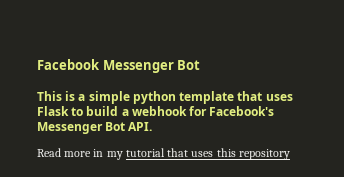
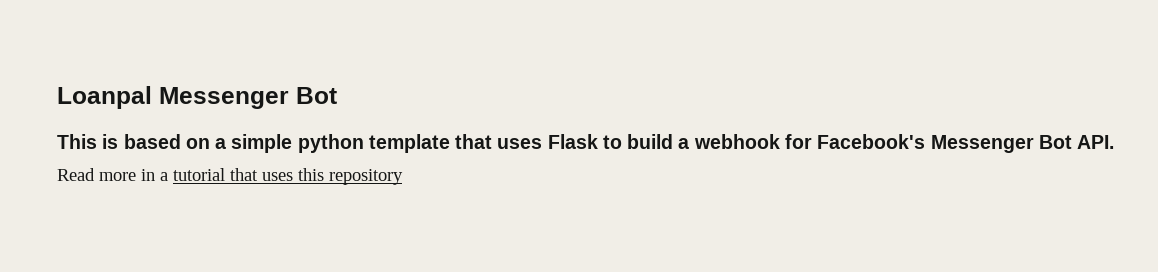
- Facebook Messenger Bot
+ Loanpal Messenger Bot
- This is a simple python template that uses Flask to build a webhook for Facebook's Messenger Bot API.
+ This is based on a simple python template that uses Flask to build a webhook for Facebook's Messenger Bot API.
- Read more in my tutorial that uses this repository
+ Read more in a tutorial that uses this repository

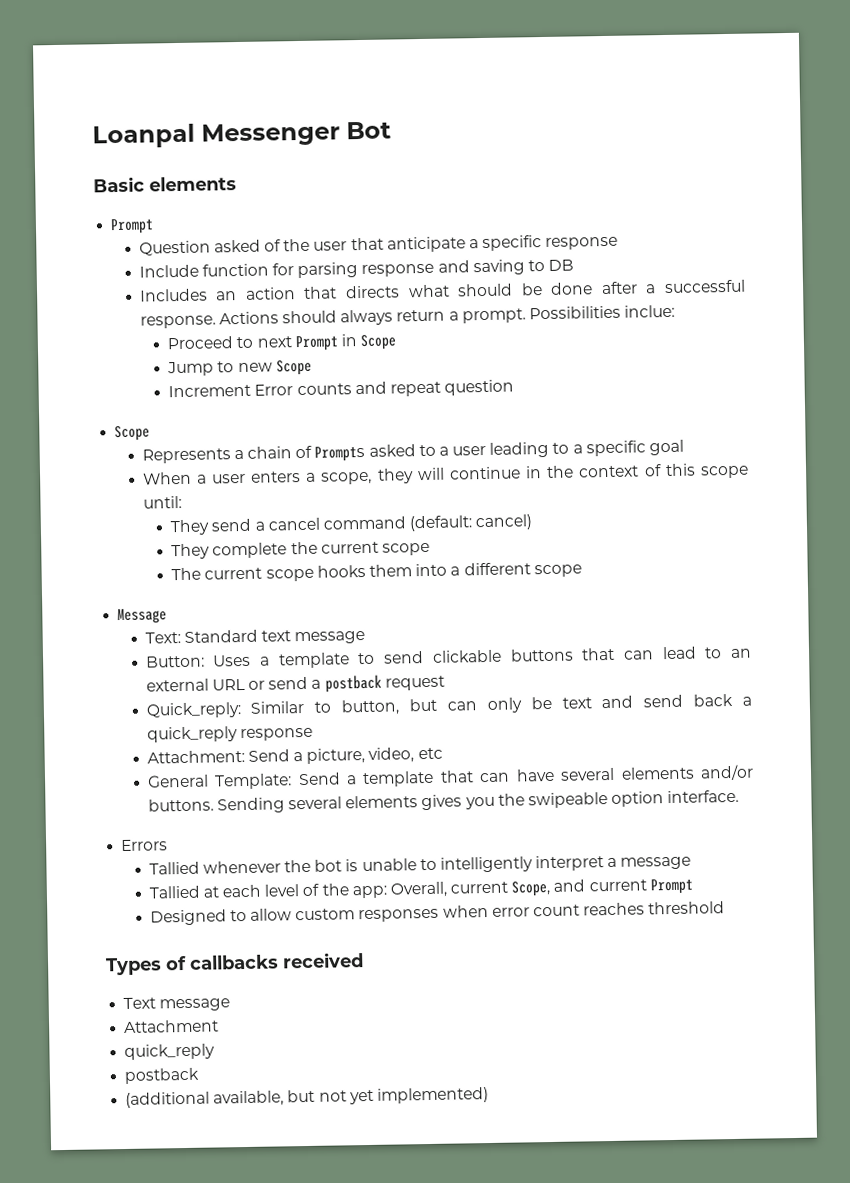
- This is based on a simple python template that uses Flask to build a webhook for Facebook's Messenger Bot API.
- Read more in a tutorial that uses this repository
+ Basic elements
+ Prompt
+ Question asked of the user that anticipate a specific response
+ Include function for parsing response and saving to DB
+ Includes an action that directs what should be done after a successful response. Actions should always return a prompt. Possibilities inclue:
+ Proceed to next Prompt in Scope
+ Jump to new Scope
+ Increment Error counts and repeat question
+ Scope
+ Represents a chain of Prompts asked to a user leading to a specific goal
+ When a user enters a scope, they will continue in the context of this scope until:
+ They send a cancel command (default: cancel)
+ They complete the current scope
+ The current scope hooks them into a different scope
+ Message
+ Text: Standard text message
+ Button: Uses a template to send clickable buttons that can lead to an external URL or send a postback request
+ Quick_reply: Similar to button, but can only be text and send back a quick_reply response
+ Attachment: Send a picture, video, etc
+ General Template: Send a template that can have several elements and/or buttons. Sending several elements gives you the swipeable option interface.
+ Errors
+ Tallied whenever the bot is unable to intelligently interpret a message
+ Tallied at each level of the app: Overall, current Scope, and current Prompt
+ Designed to allow custom responses when error count reaches threshold
+ Types of callbacks received
+ Text message
+ Attachment
+ quick_reply
+ postback
+ (additional available, but not yet implemented)

